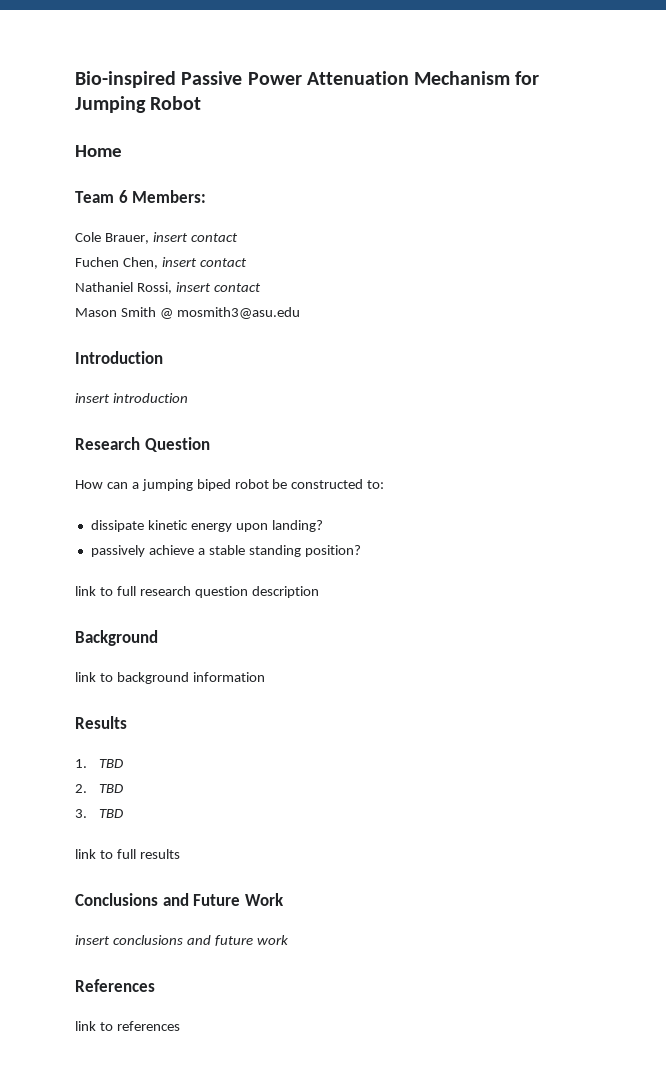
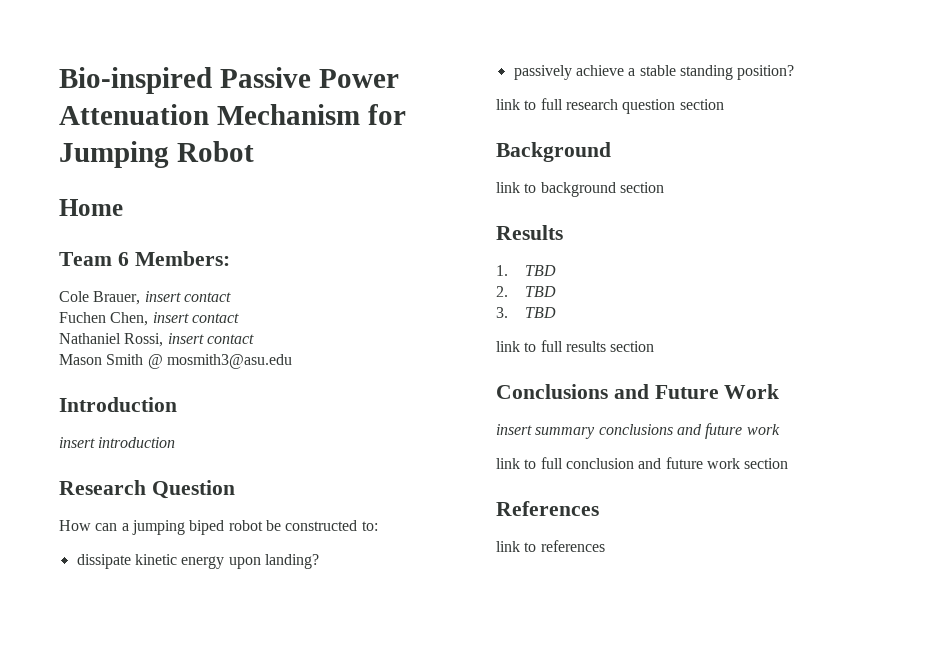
- link to full research question description
+ link to full research question section
- link to background information
+ link to background section
- link to full results
+ link to full results section
- insert conclusions and future work
+ insert summary conclusions and future work
+ link to full conclusion and future work section

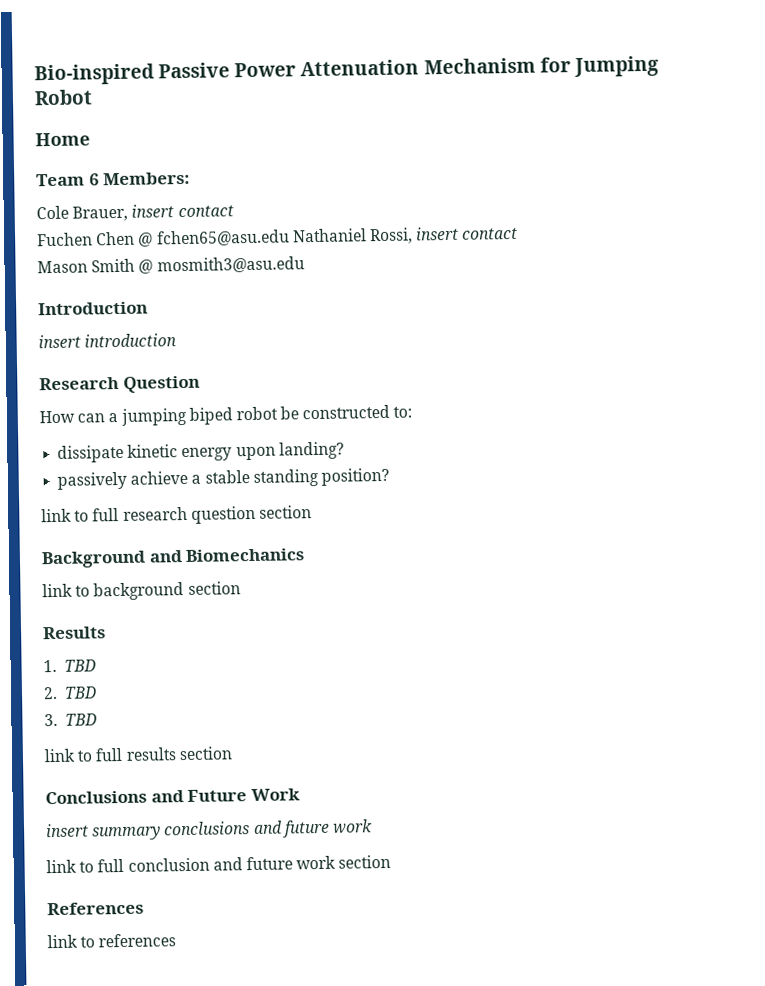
- Fuchen Chen, insert contact
- Nathaniel Rossi, insert contact
+ Fuchen Chen @ fchen65@asu.edu Nathaniel Rossi, insert contact
- Background
+ Background and Biomechanics

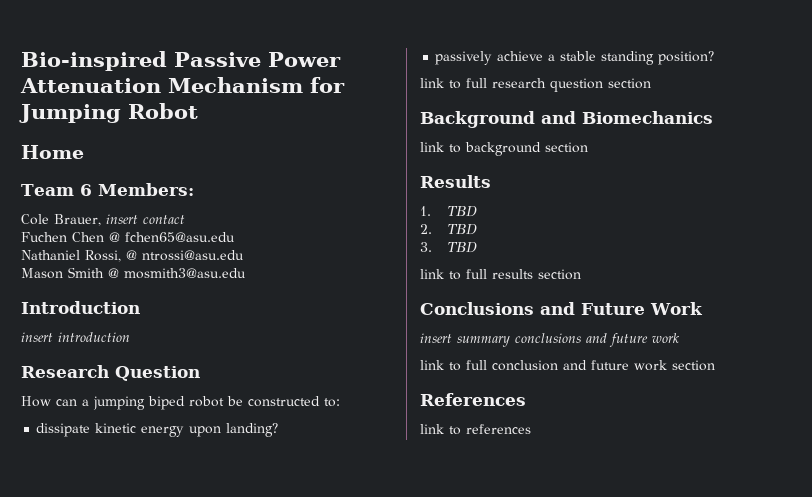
- Fuchen Chen @ fchen65@asu.edu Nathaniel Rossi, insert contact
+ Fuchen Chen @ fchen65@asu.edu
+ Nathaniel Rossi, @ ntrossi@asu.edu

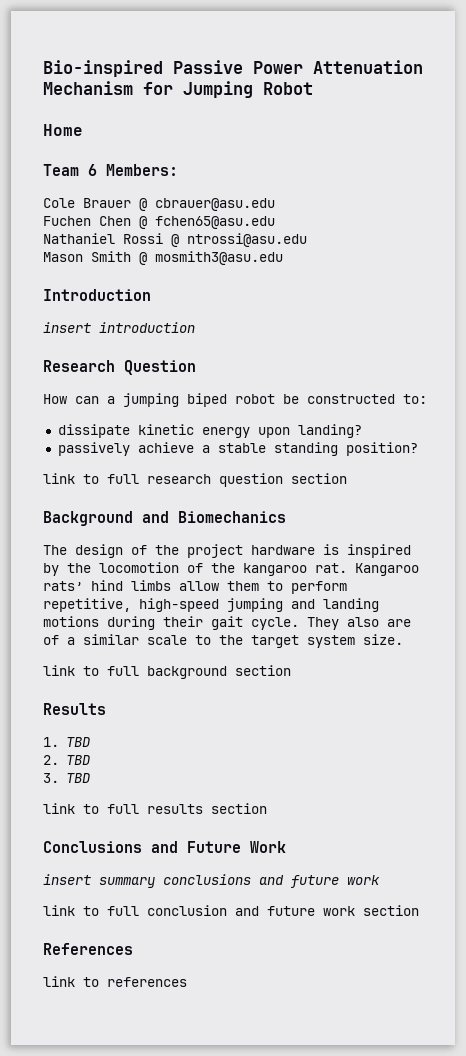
- Cole Brauer, insert contact
+ Cole Brauer @ cbrauer@asu.edu
- Nathaniel Rossi, @ ntrossi@asu.edu
+ Nathaniel Rossi @ ntrossi@asu.edu
- link to background section
+ The design of the project hardware is inspired by the locomotion of the kangaroo rat. Kangaroo rats’ hind limbs allow them to perform repetitive, high-speed jumping and landing motions during their gait cycle. They also are of a similar scale to the target system size.
+ link to full background section

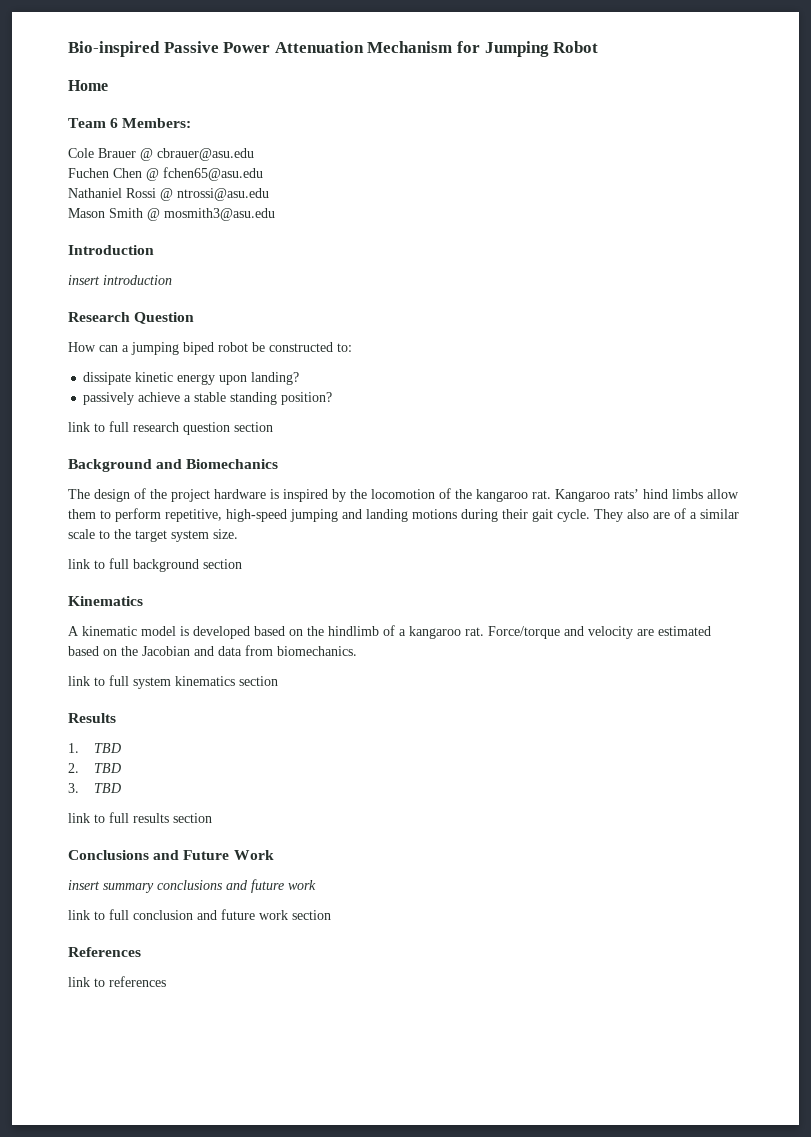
+ Kinematics
+ A kinematic model is developed based on the hindlimb of a kangaroo rat. Force/torque and velocity are estimated based on the Jacobian and data from biomechanics.
+ link to full system kinematics section

